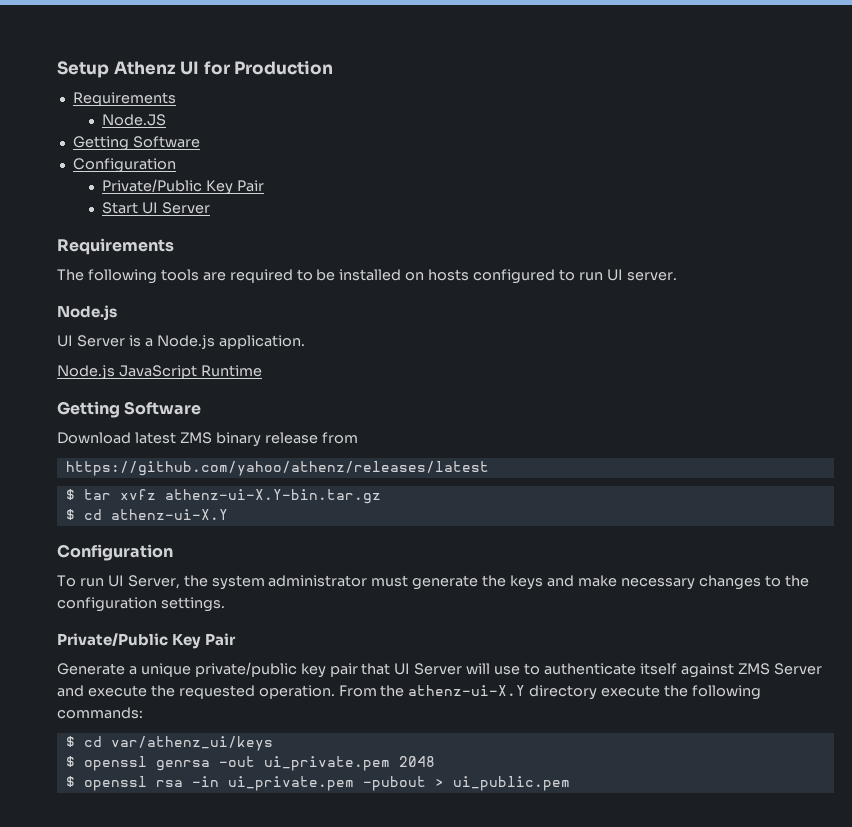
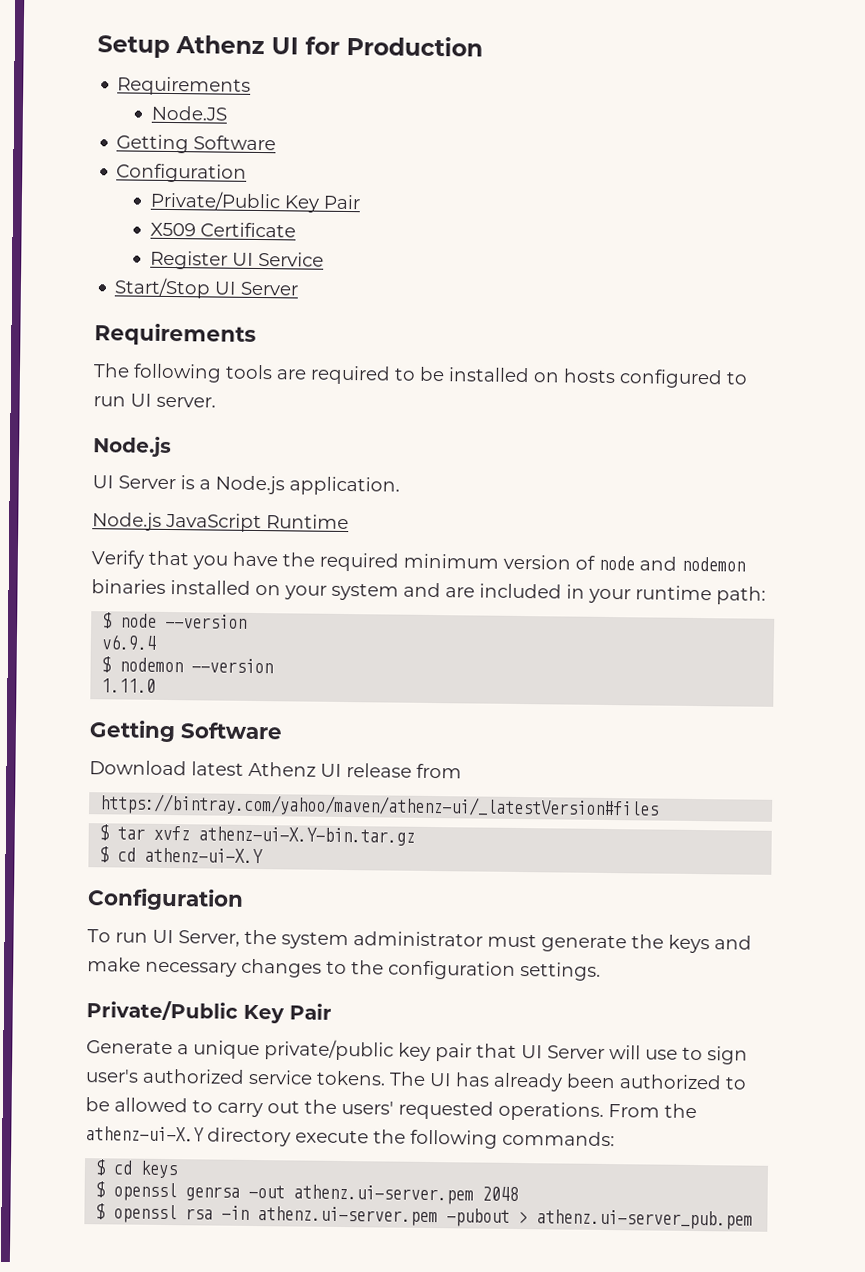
- Start UI Server
+ X509 Certificate
+ Register UI Service
+ Start/Stop UI Server
+ Verify that you have the required minimum version of node and nodemon binaries installed on your system and are included in your runtime path:
+ $ node --version
+ v6.9.4
+ $ nodemon --version
+ 1.11.0
- Download latest ZMS binary release from
+ Download latest Athenz UI release from
- https://github.com/yahoo/athenz/releases/latest
+ https://bintray.com/yahoo/maven/athenz-ui/_latestVersion#files
- Generate a unique private/public key pair that UI Server will use to authenticate itself against ZMS Server and execute the requested operation.
+ Generate a unique private/public key pair that UI Server will use to sign user's authorized service tokens. The UI has already been authorized to be allowed to carry out the users' requested operations.
- $ cd var/athenz_ui/keys
+ $ cd keys
- $ openssl genrsa -out ui_private.pem 2048
+ $ openssl genrsa -out athenz.ui-server.pem 2048
- $ openssl rsa -in ui_private.pem -pubout > ui_public.pem
+ $ openssl rsa -in athenz.ui-server.pem -pubout > athenz.ui-server_pub.pem

